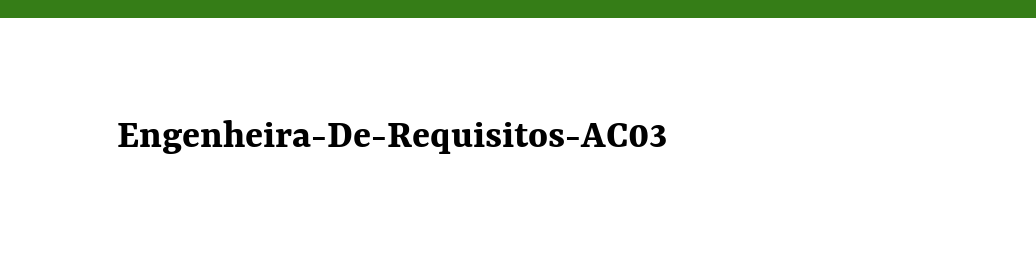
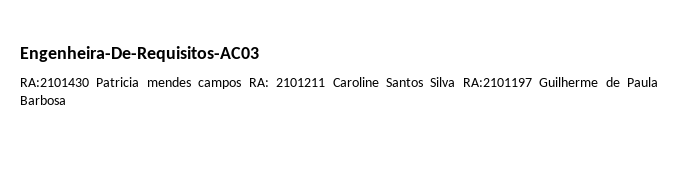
+ RA:2101430 Patricia mendes campos RA: 2101211 Caroline Santos Silva RA:2101197 Guilherme de Paula Barbosa

